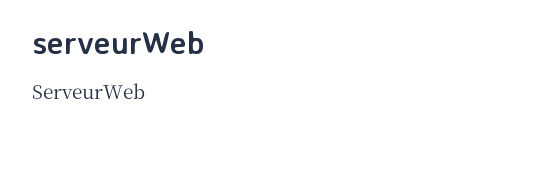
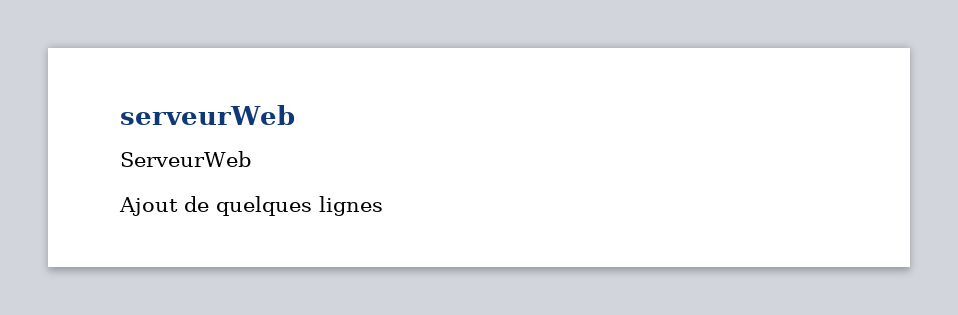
+ Ajout de quelques lignes

